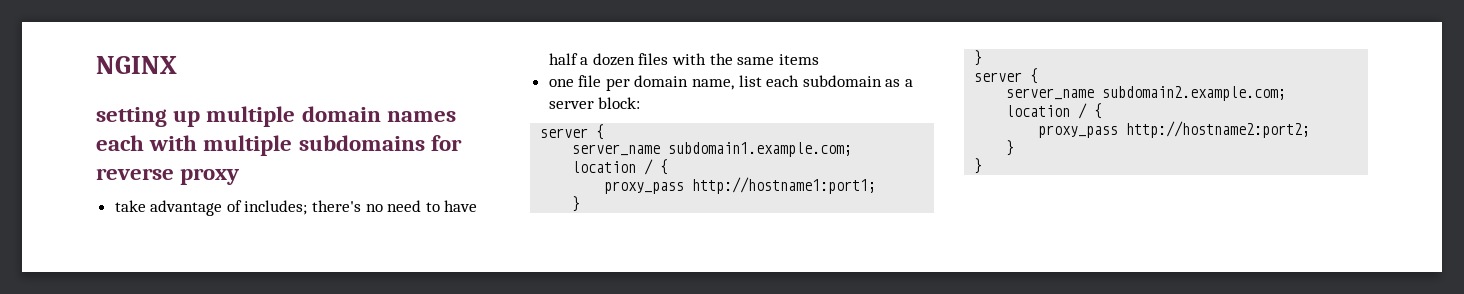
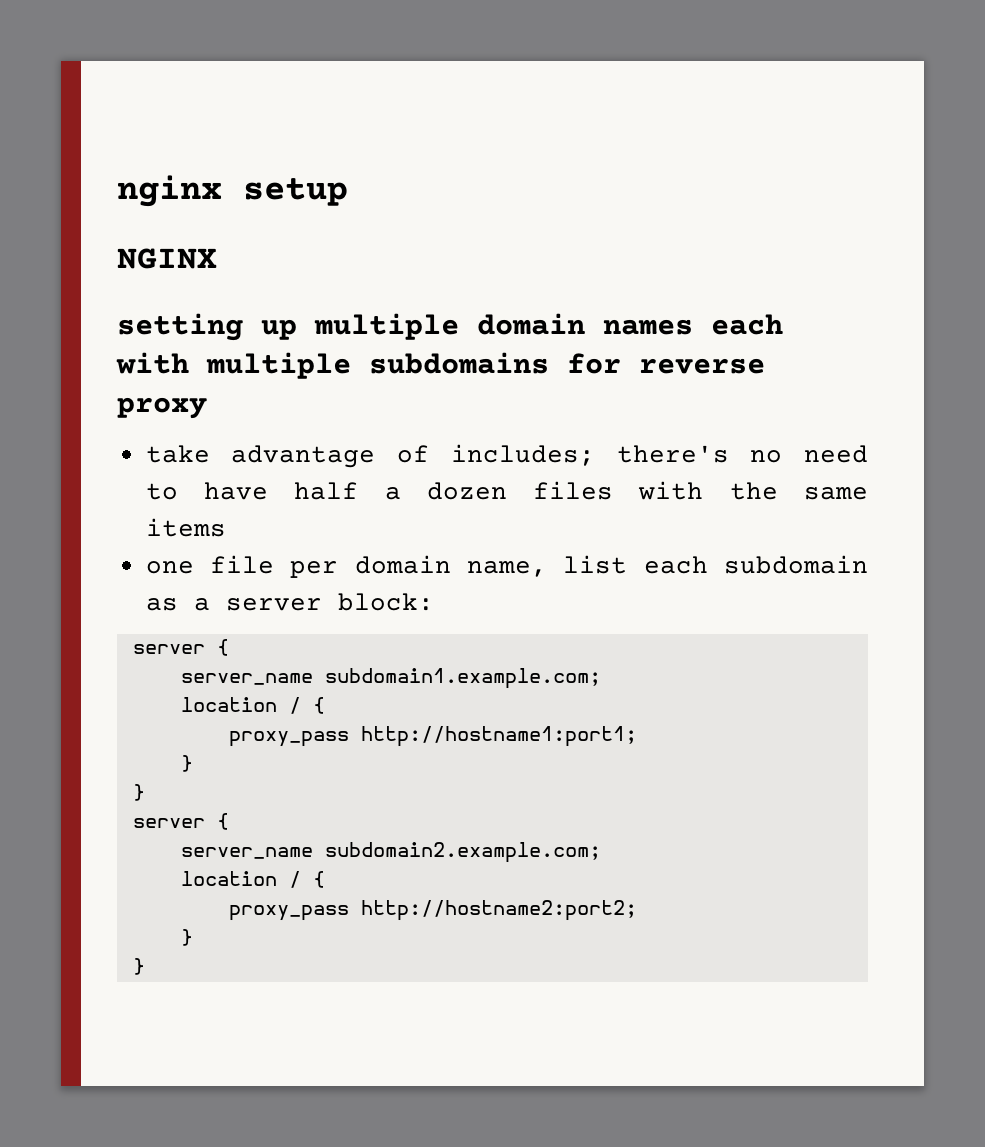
+ nginx setup

